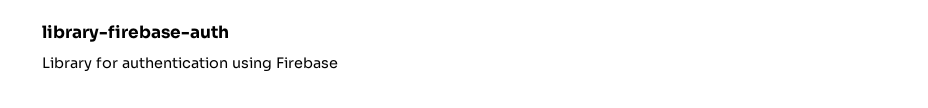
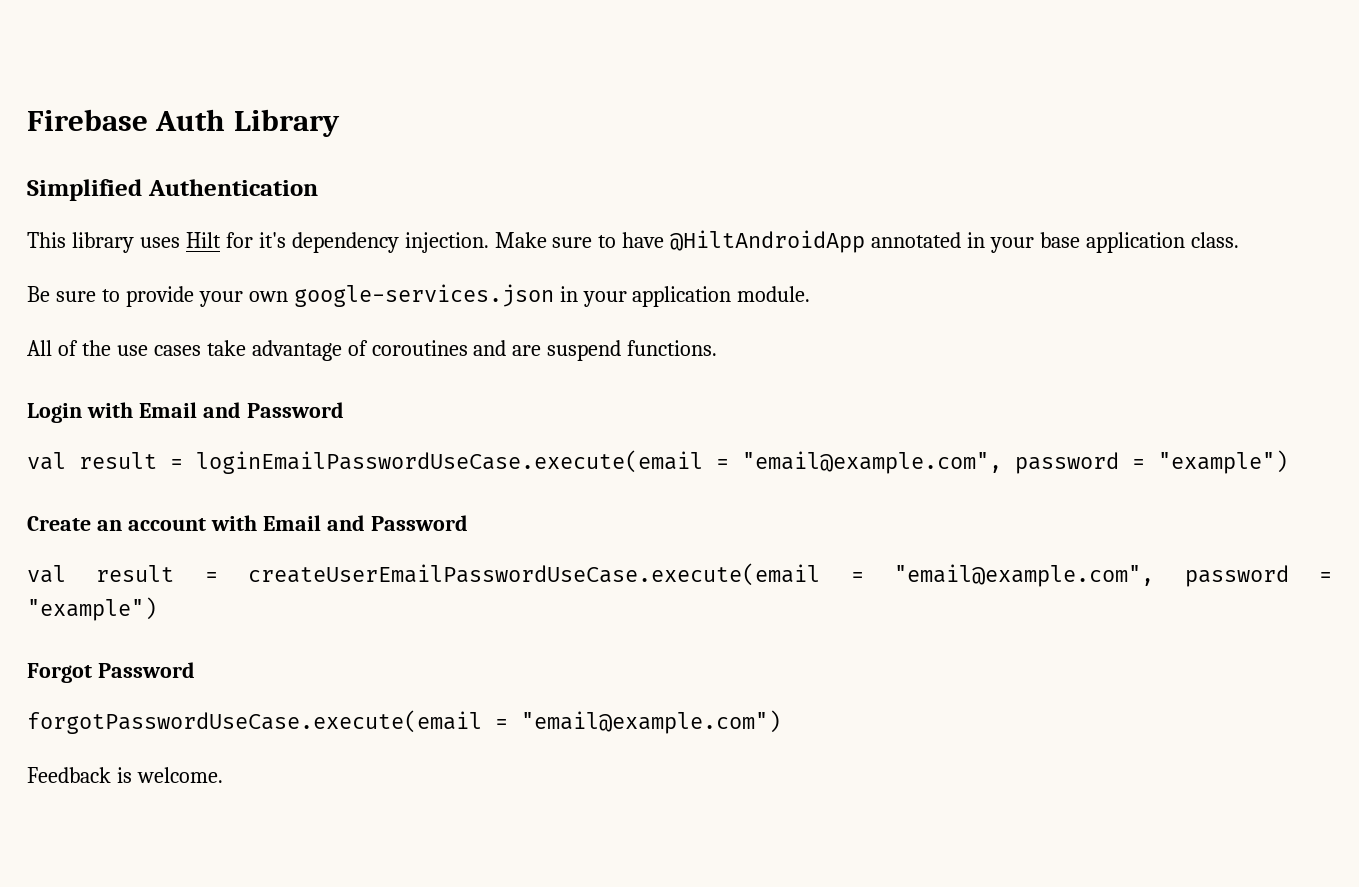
- library-firebase-auth
- Library for authentication using Firebase
+ Firebase Auth Library
+ Simplified Authentication
+ This library uses Hilt for it's dependency injection. Make sure to have @HiltAndroidApp annotated in your base application class.
+ Be sure to provide your own google-services.json in your application module.
+ All of the use cases take advantage of coroutines and are suspend functions.
+ Login with Email and Password
+ val result = loginEmailPasswordUseCase.execute(email = "email@example.com", password = "example")
+ Create an account with Email and Password
+ val result = createUserEmailPasswordUseCase.execute(email = "email@example.com", password = "example")
+ Forgot Password
+ forgotPasswordUseCase.execute(email = "email@example.com")
+ Feedback is welcome.

